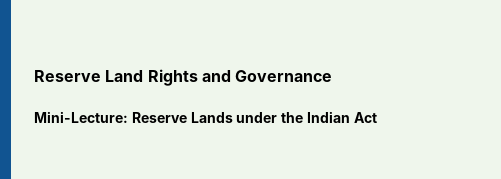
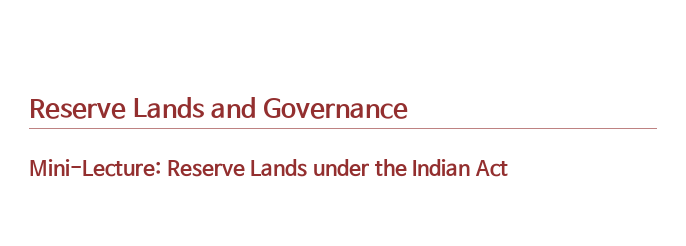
- Reserve Land Rights and Governance
+ Reserve Lands and Governance

